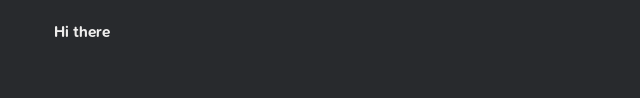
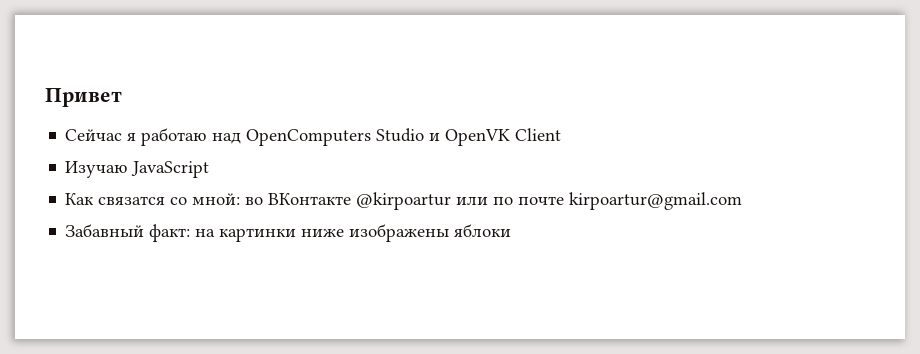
- Hi there
+ Привет
+ Сейчас я работаю над OpenComputers Studio и OpenVK Client
+ Изучаю JavaScript
+ Как связатся со мной: во ВКонтакте @kirpoartur или по почте kirpoartur@gmail.com
+ Забавный факт: на картинки ниже изображены яблоки

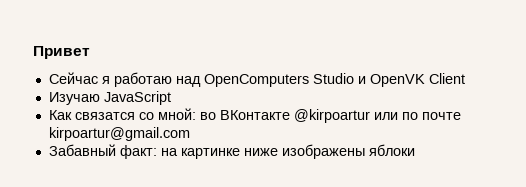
- Забавный факт: на картинки ниже изображены яблоки
+ Забавный факт: на картинке ниже изображены яблоки

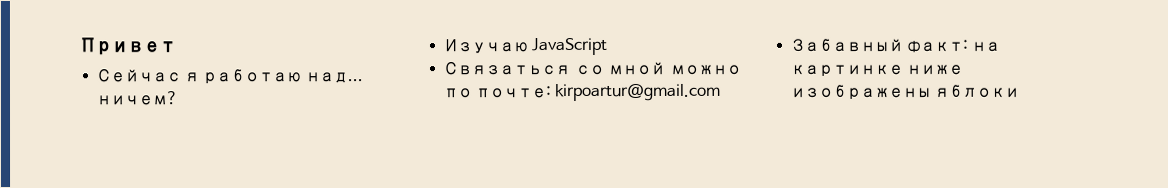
- Сейчас я работаю над OpenComputers Studio и OpenVK Client
+ Сейчас я работаю над... ничем?
  Изучаю JavaScript
- Как связатся со мной: во ВКонтакте @kirpoartur или по почте kirpoartur@gmail.com
+ Связаться со мной можно по почте: kirpoartur@gmail.com

